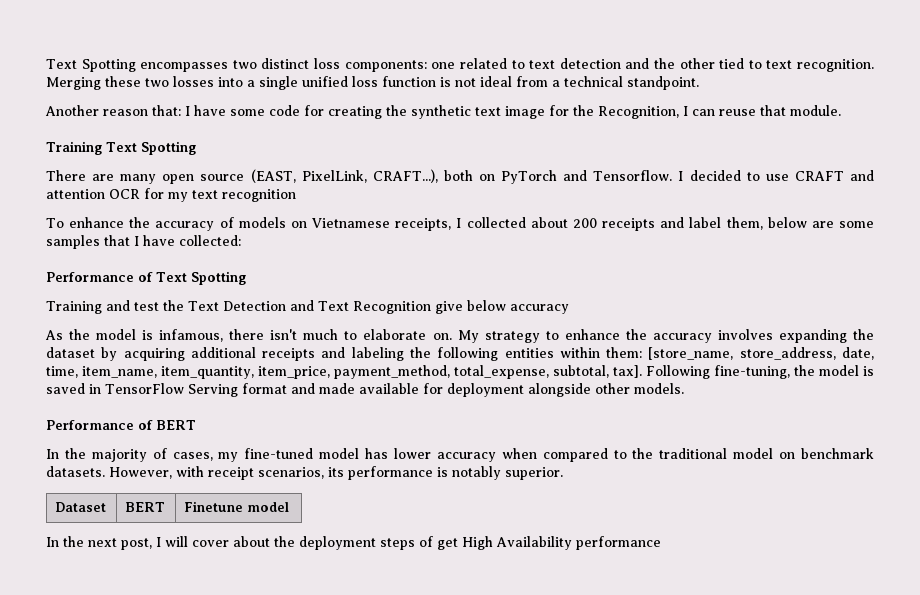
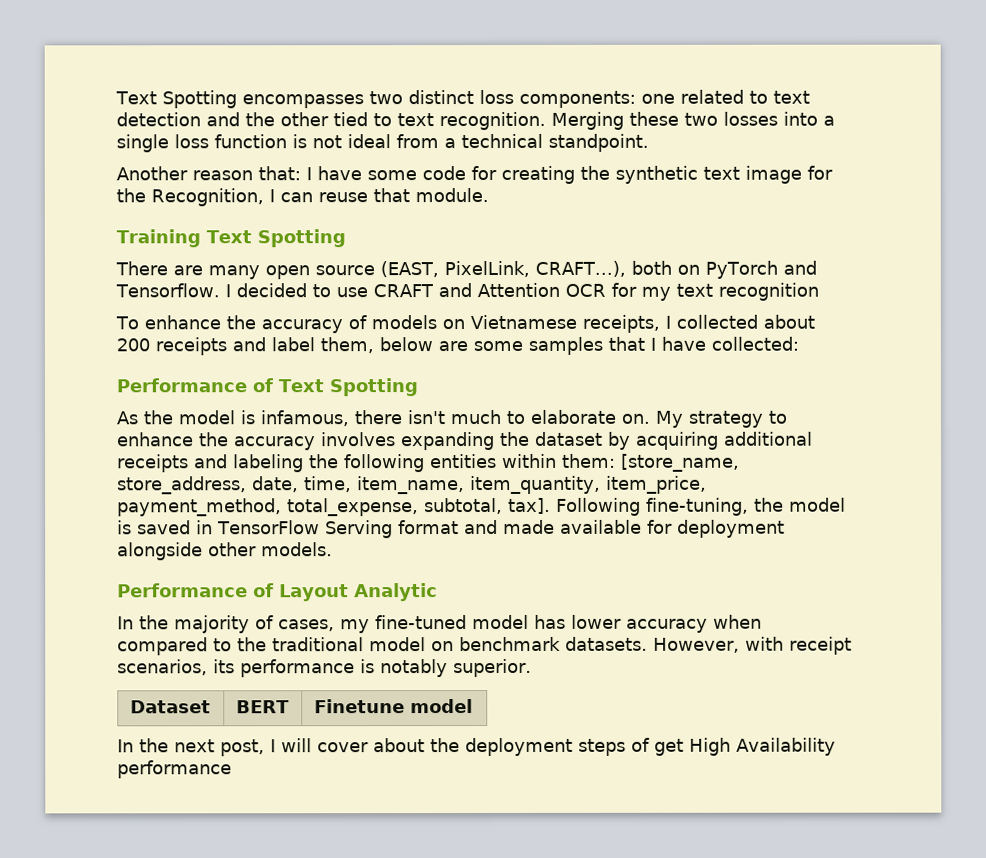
- Merging these two losses into a single unified loss function is not ideal from a technical standpoint.
+ Merging these two losses into a single loss function is not ideal from a technical standpoint.
- I decided to use CRAFT and attention OCR for my text recognition
+ I decided to use CRAFT and Attention OCR for my text recognition
- Training and test the Text Detection and Text Recognition give below accuracy
- Performance of BERT
+ Performance of Layout Analytic

